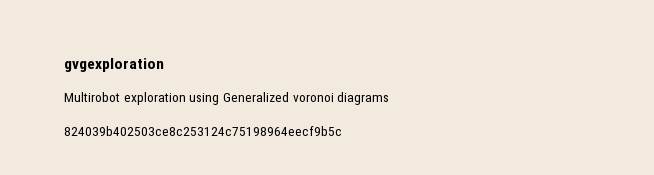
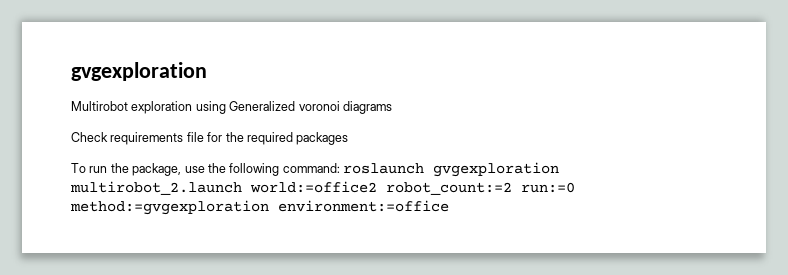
- 824039b402503ce8c253124c75198964eecf9b5c
+ Check requirements file for the required packages
+ To run the package, use the following command: roslaunch gvgexploration multirobot_2.launch world:=office2 robot_count:=2 run:=0 method:=gvgexploration environment:=office

